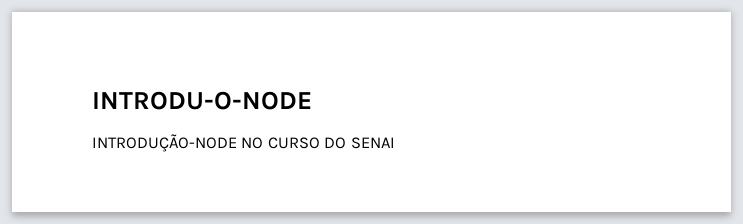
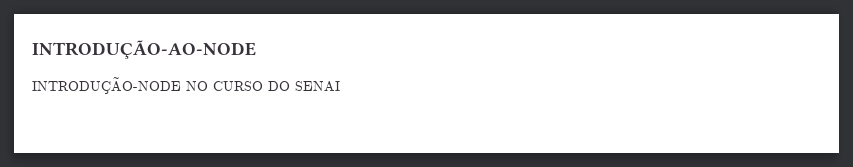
- INTRODU-O-NODE
+ INTRODUÇÃO-AO-NODE

